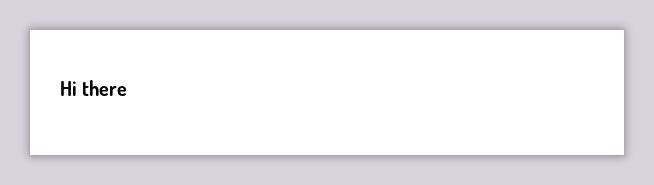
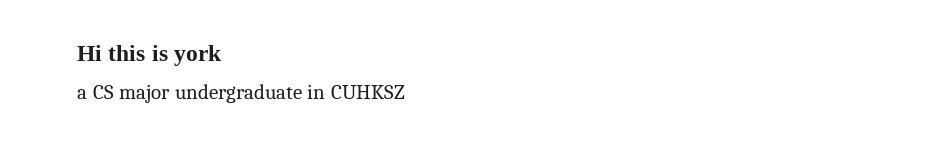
- Hi there
+ Hi this is york
+ a CS major undergraduate in CUHKSZ

